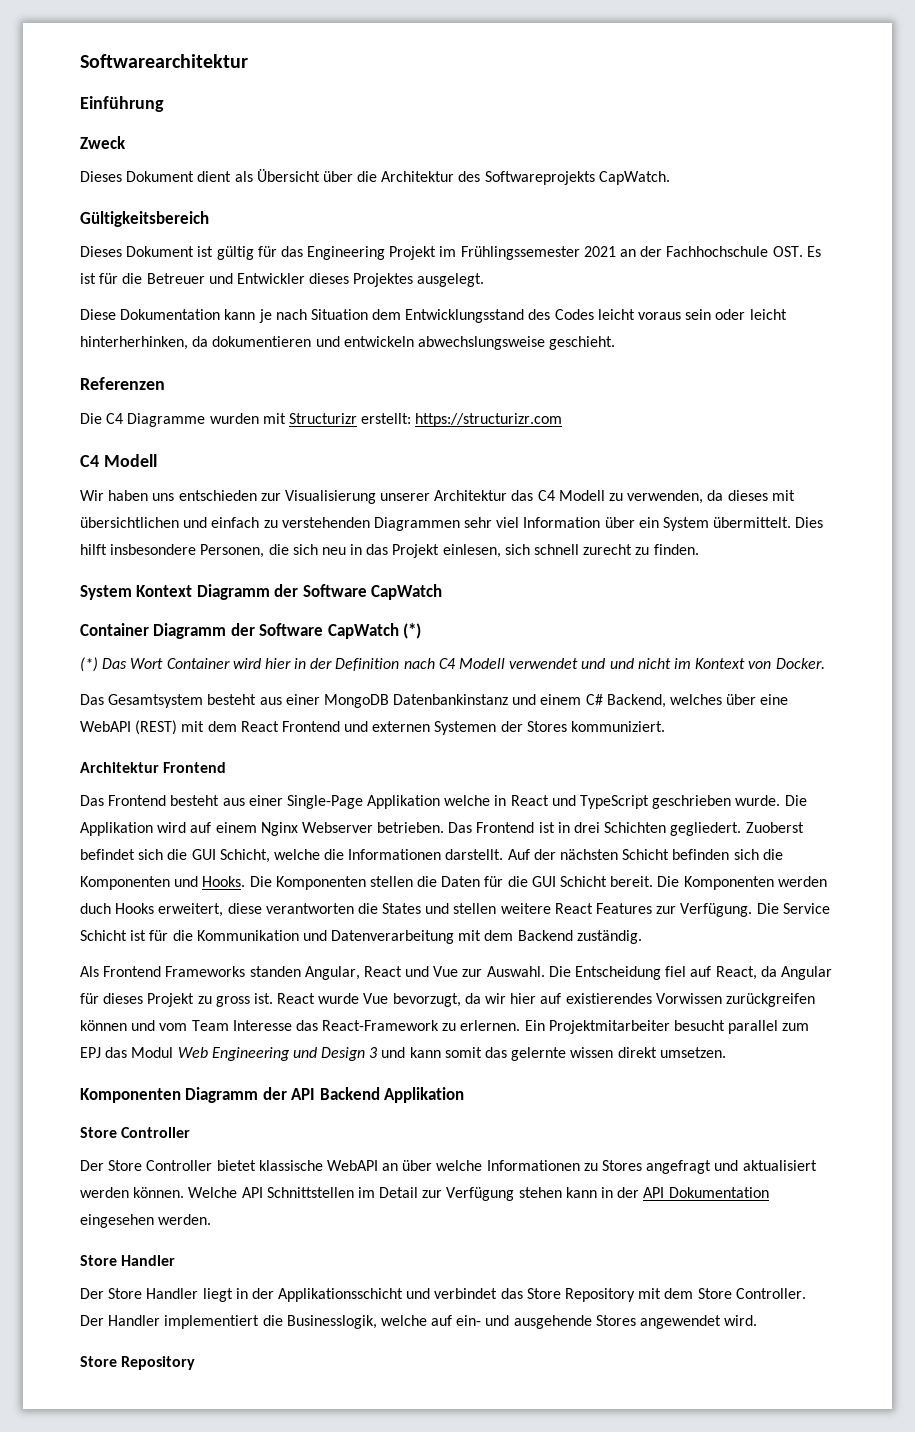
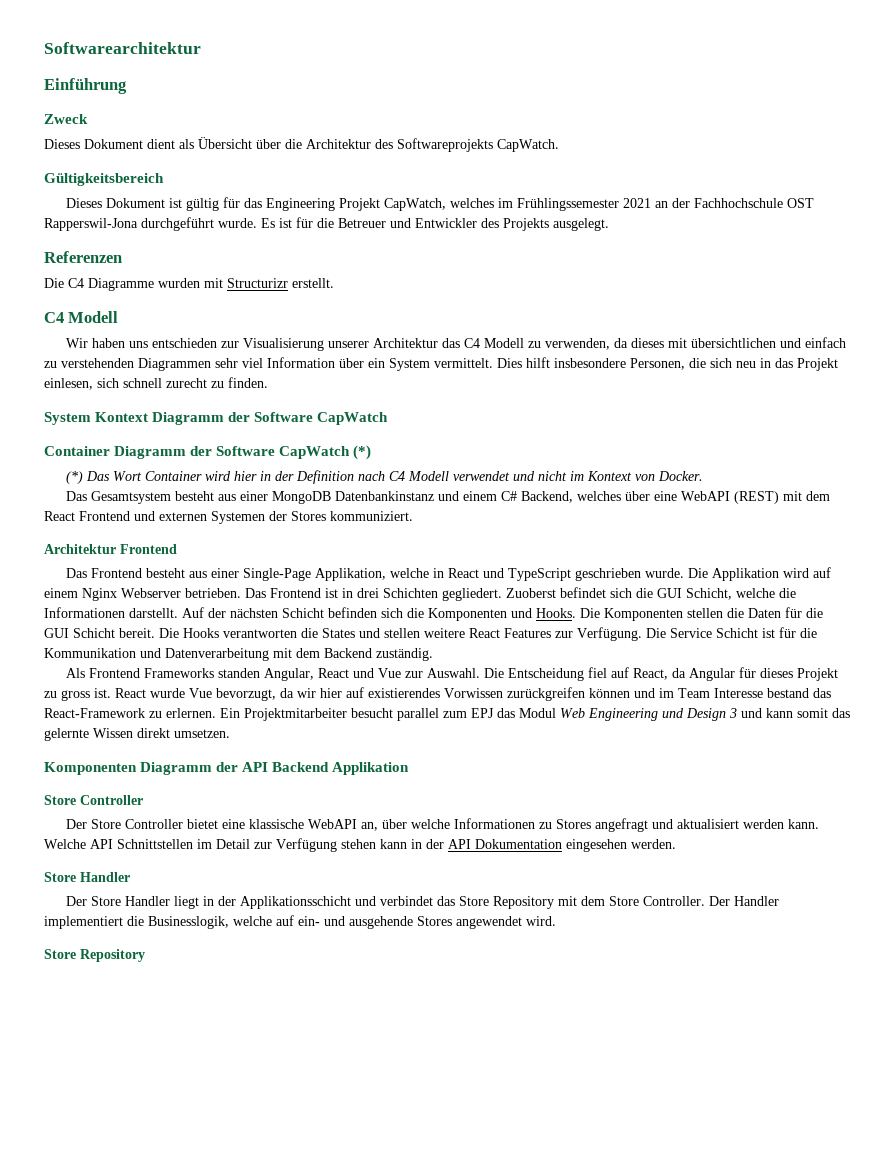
- Dieses Dokument ist gültig für das Engineering Projekt im Frühlingssemester 2021 an der Fachhochschule OST. Es ist für die Betreuer und Entwickler dieses Projektes ausgelegt.
+ Dieses Dokument ist gültig für das Engineering Projekt CapWatch, welches im Frühlingssemester 2021 an der Fachhochschule OST Rapperswil-Jona durchgeführt wurde. Es ist für die Betreuer und Entwickler des Projekts ausgelegt.
- Diese Dokumentation kann je nach Situation dem Entwicklungsstand des Codes leicht voraus sein oder leicht hinterherhinken, da dokumentieren und entwickeln abwechslungsweise geschieht.
- Die C4 Diagramme wurden mit Structurizr erstellt: https://structurizr.com
+ Die C4 Diagramme wurden mit Structurizr erstellt.
- Wir haben uns entschieden zur Visualisierung unserer Architektur das C4 Modell zu verwenden, da dieses mit übersichtlichen und einfach zu verstehenden Diagrammen sehr viel Information über ein System übermittelt.
+ Wir haben uns entschieden zur Visualisierung unserer Architektur das C4 Modell zu verwenden, da dieses mit übersichtlichen und einfach zu verstehenden Diagrammen sehr viel Information über ein System vermittelt.
- (*) Das Wort Container wird hier in der Definition nach C4 Modell verwendet und und nicht im Kontext von Docker.
+ (*) Das Wort Container wird hier in der Definition nach C4 Modell verwendet und nicht im Kontext von Docker.
- Das Frontend besteht aus einer Single-Page Applikation welche in React und TypeScript geschrieben wurde.
+ Das Frontend besteht aus einer Single-Page Applikation, welche in React und TypeScript geschrieben wurde.
- Die Komponenten werden duch Hooks erweitert, diese verantworten die States und stellen weitere React Features zur Verfügung.
+ Die Hooks verantworten die States und stellen weitere React Features zur Verfügung.
- React wurde Vue bevorzugt, da wir hier auf existierendes Vorwissen zurückgreifen können und vom Team Interesse das React-Framework zu erlernen.
+ React wurde Vue bevorzugt, da wir hier auf existierendes Vorwissen zurückgreifen können und im Team Interesse bestand das React-Framework zu erlernen.
- Ein Projektmitarbeiter besucht parallel zum EPJ das Modul Web Engineering und Design 3 und kann somit das gelernte wissen direkt umsetzen.
+ Ein Projektmitarbeiter besucht parallel zum EPJ das Modul Web Engineering und Design 3 und kann somit das gelernte Wissen direkt umsetzen.
- Der Store Controller bietet klassische WebAPI an über welche Informationen zu Stores angefragt und aktualisiert werden können.
+ Der Store Controller bietet eine klassische WebAPI an, über welche Informationen zu Stores angefragt und aktualisiert werden kann.

